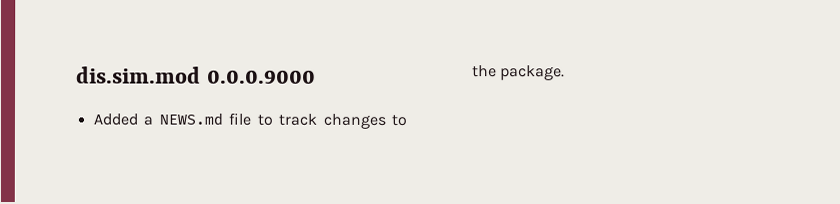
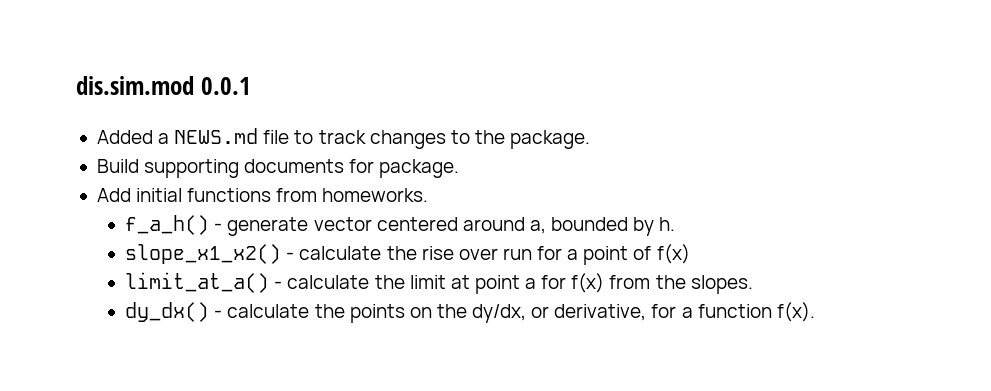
- dis.sim.mod 0.0.0.9000
+ dis.sim.mod 0.0.1
+ Build supporting documents for package.
+ Add initial functions from homeworks.
+ f_a_h() - generate vector centered around a, bounded by h.
+ slope_x1_x2() - calculate the rise over run for a point of f(x)
+ limit_at_a() - calculate the limit at point a for f(x) from the slopes.
+ dy_dx() - calculate the points on the dy/dx, or derivative, for a function f(x).

